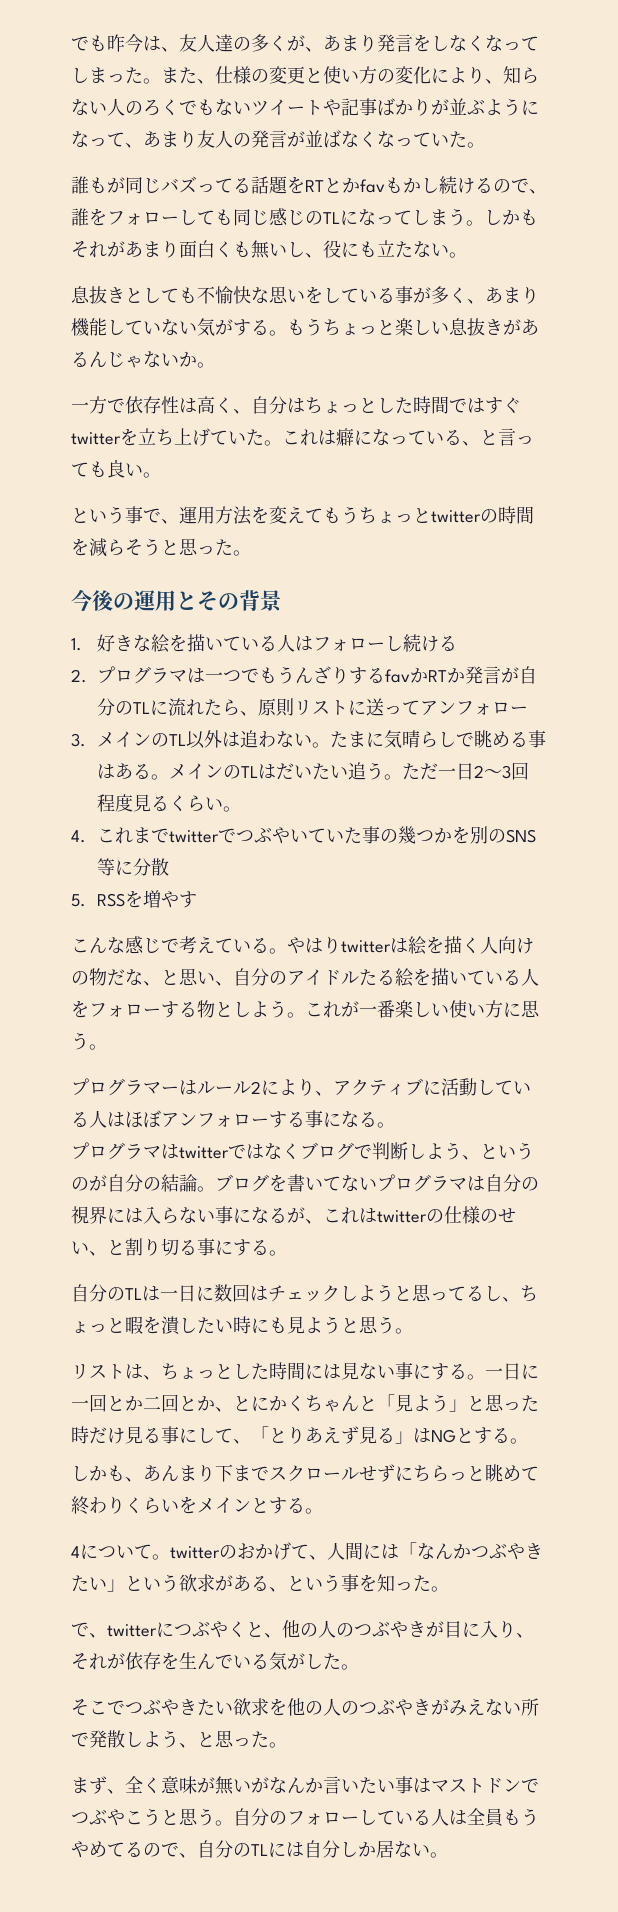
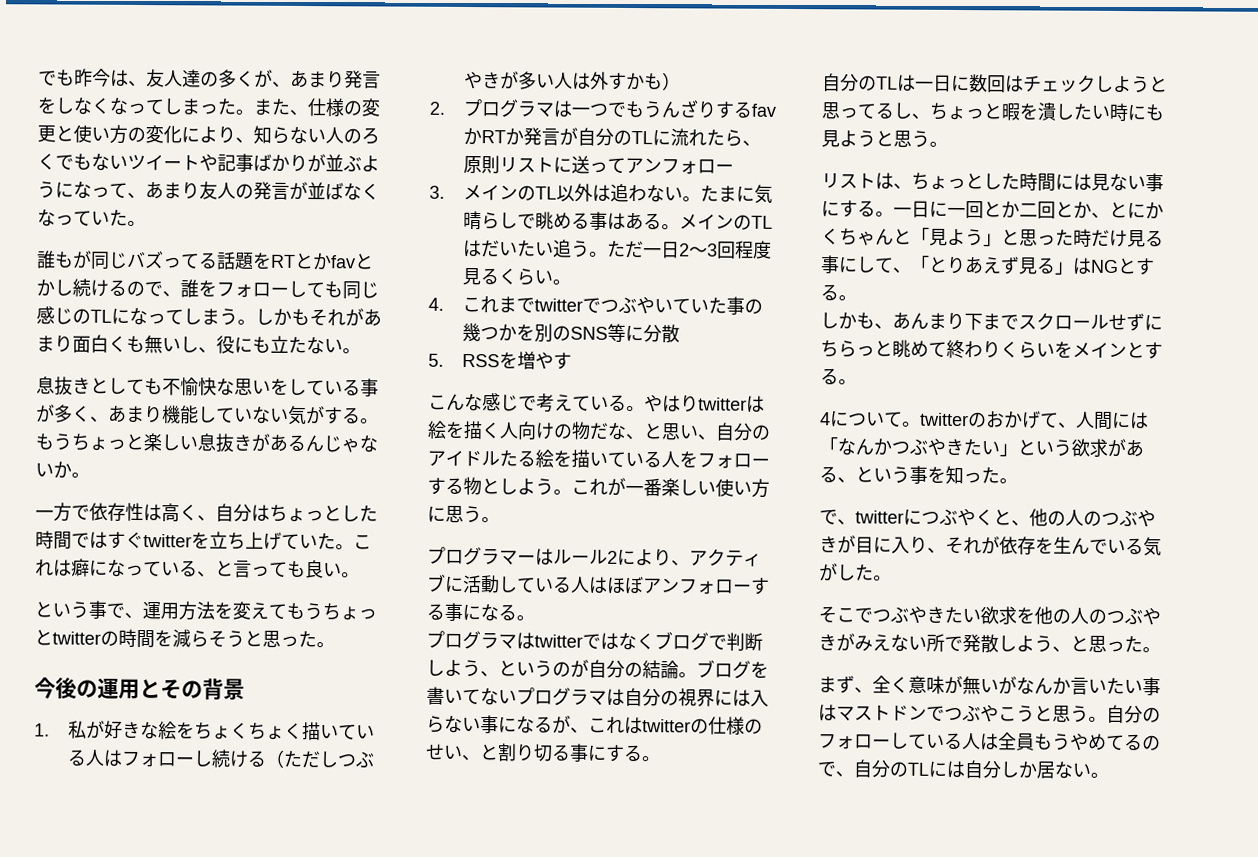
- 誰もが同じバズってる話題をRTとかfavもかし続けるので、誰をフォローしても同じ感じのTLになってしまう。
+ 誰もが同じバズってる話題をRTとかfavとかし続けるので、誰をフォローしても同じ感じのTLになってしまう。
- 1.好きな絵を描いている人はフォローし続ける
+ 1.私が好きな絵をちょくちょく描いている人はフォローし続ける（ただしつぶやきが多い人は外すかも）

